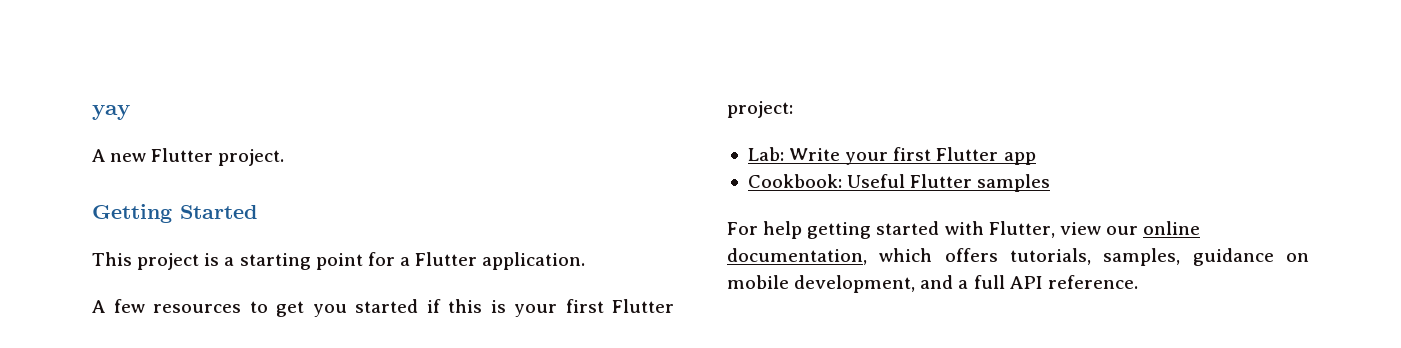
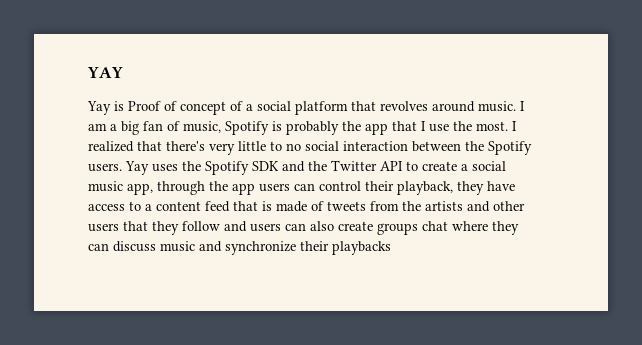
- yay
- A new Flutter project.
- Getting Started
- This project is a starting point for a Flutter application.
- A few resources to get you started if this is your first Flutter project:
- Lab: Write your first Flutter app
- Cookbook: Useful Flutter samples
- For help getting started with Flutter, view our online documentation, which offers tutorials, samples, guidance on mobile development, and a full API reference.
+ YAY
+ Yay is Proof of concept of a social platform that revolves around music. I am a big fan of music, Spotify is probably the app that I use the most. I realized that there's very little to no social interaction between the Spotify users. Yay uses the Spotify SDK and the Twitter API to create a social music app, through the app users can control their playback, they have access to a content feed that is made of tweets from the artists and other users that they follow and users can also create groups chat where they can discuss music and synchronize their playbacks

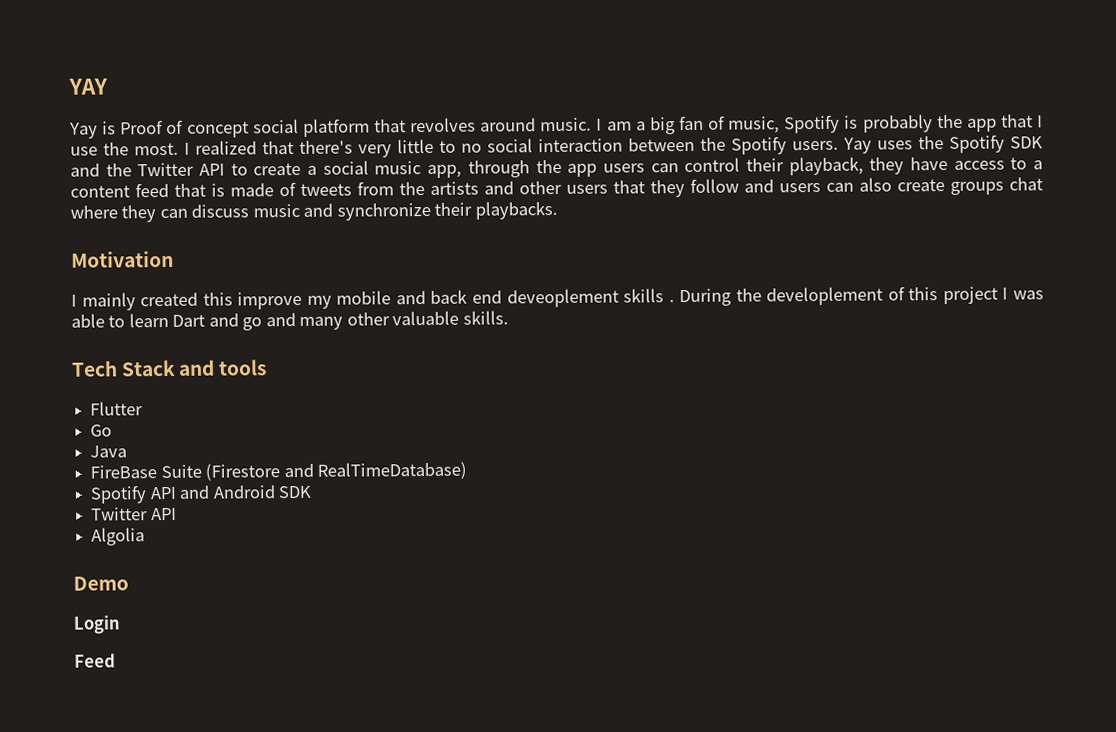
- Yay is Proof of concept of a social platform that revolves around music.
+ Yay is Proof of concept social platform that revolves around music.
- Yay uses the Spotify SDK and the Twitter API to create a social music app, through the app users can control their playback, they have access to a content feed that is made of tweets from the artists and other users that they follow and users can also create groups chat where they can discuss music and synchronize their playbacks
+ Yay uses the Spotify SDK and the Twitter API to create a social music app, through the app users can control their playback, they have access to a content feed that is made of tweets from the artists and other users that they follow and users can also create groups chat where they can discuss music and synchronize their playbacks.
+ Motivation
+ I mainly created this improve my mobile and back end deveoplement skills . During the developlement of this project I was able to learn Dart and go and many other valuable skills.
+ Tech Stack and tools
+ Flutter
+ Go
+ Java
+ FireBase Suite (Firestore and RealTimeDatabase)
+ Spotify API and Android SDK
+ Twitter API
+ Algolia
+ Demo
+ Login
+ Feed

